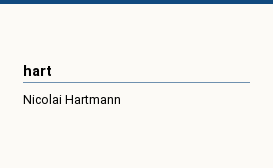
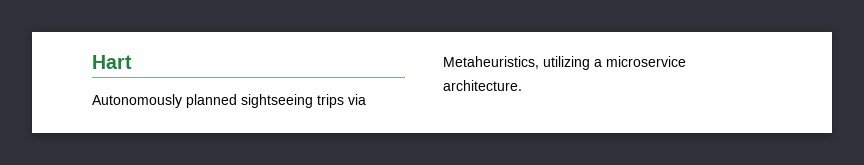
- hart
- Nicolai Hartmann
+ Hart
+ Autonomously planned sightseeing trips via Metaheuristics, utilizing a microservice architecture.

